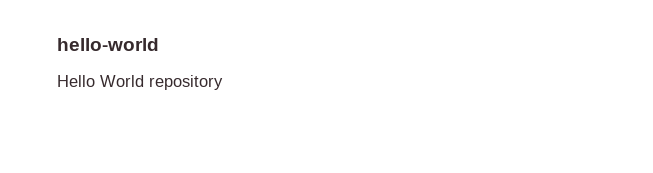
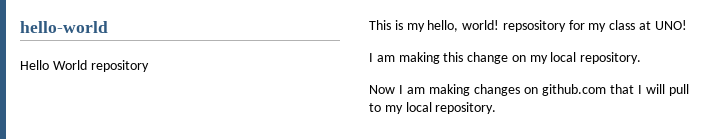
+ This is my hello, world! repsository for my class at UNO!
+ I am making this change on my local repository.
+ Now I am making changes on github.com that I will pull to my local repository.

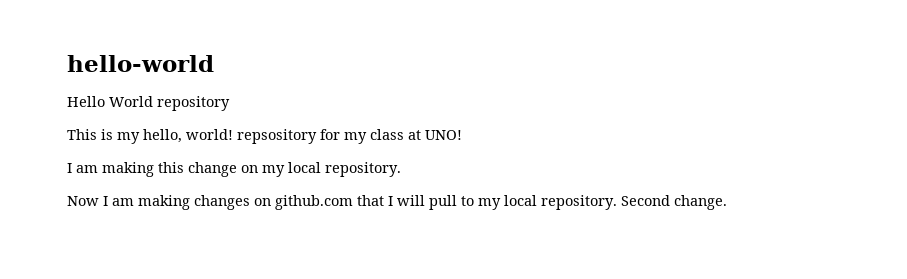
+ Second change.

